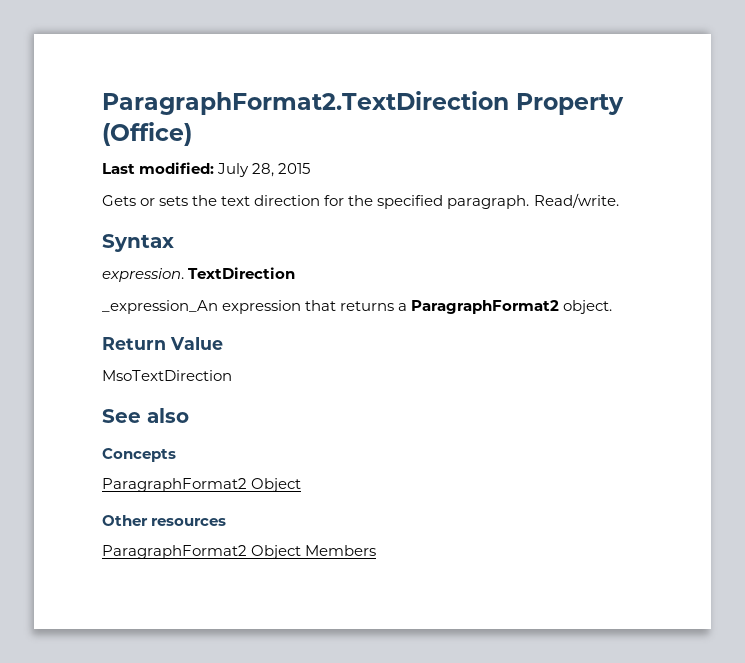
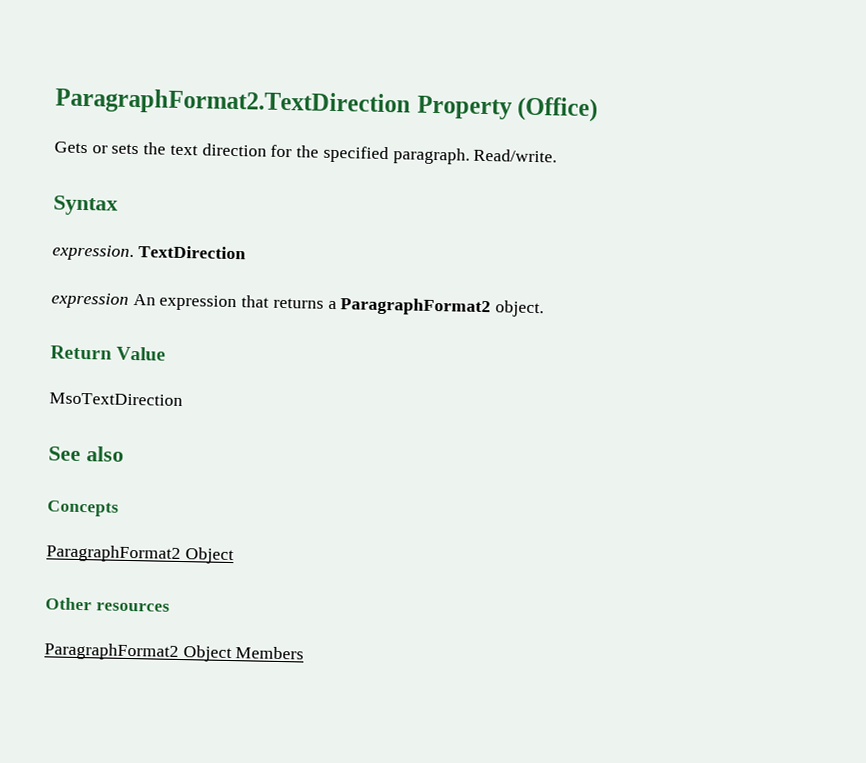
- Last modified: July 28, 2015
- _expression_An expression that returns a ParagraphFormat2 object.
+ expression An expression that returns a ParagraphFormat2 object.

